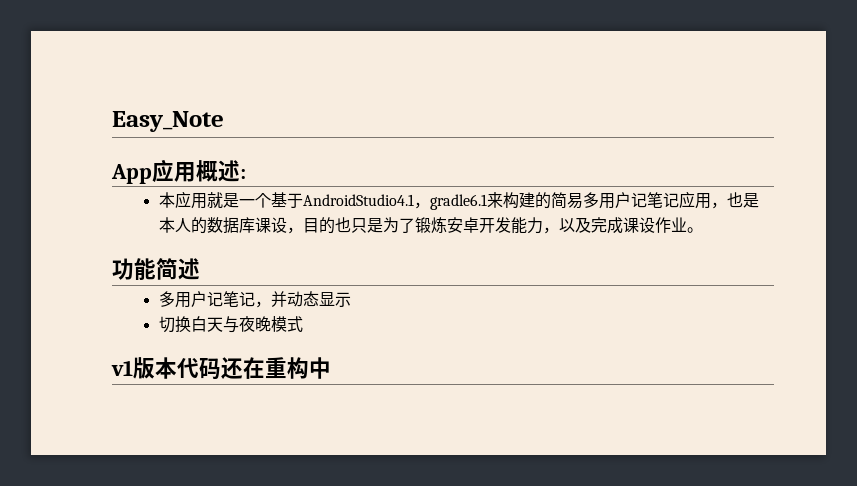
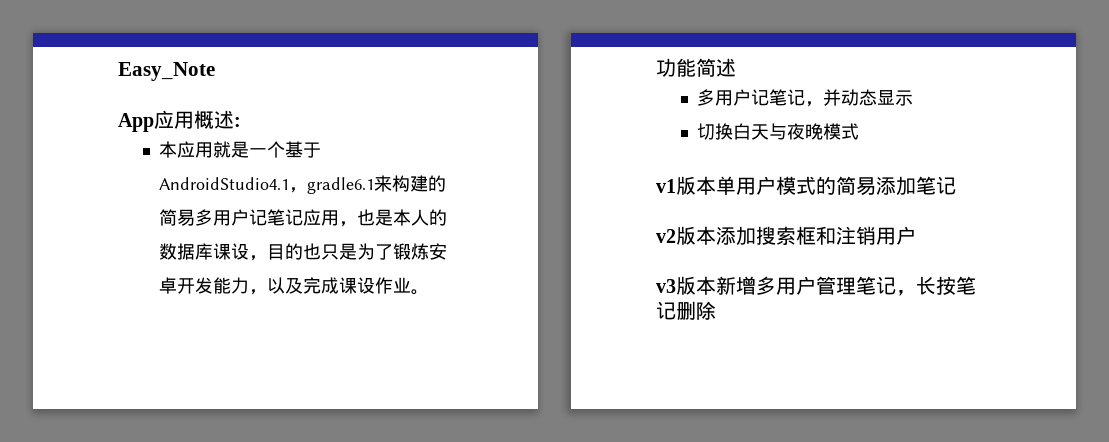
- v1版本代码还在重构中
+ v1版本单用户模式的简易添加笔记
+ v2版本添加搜索框和注销用户
+ v3版本新增多用户管理笔记，长按笔记删除

